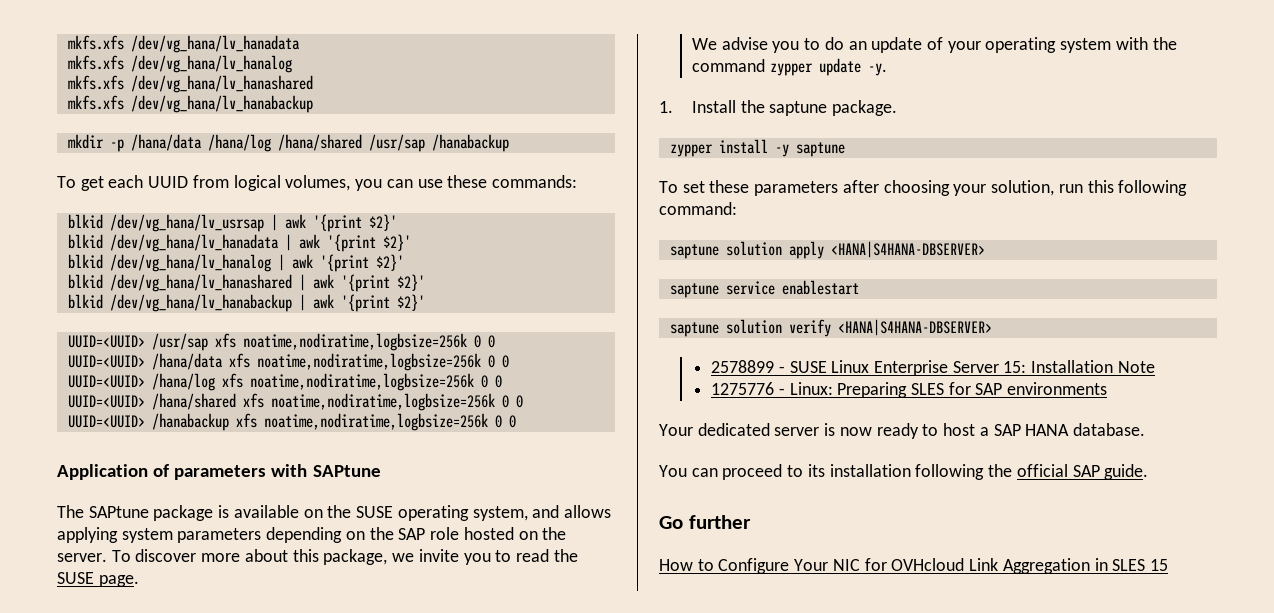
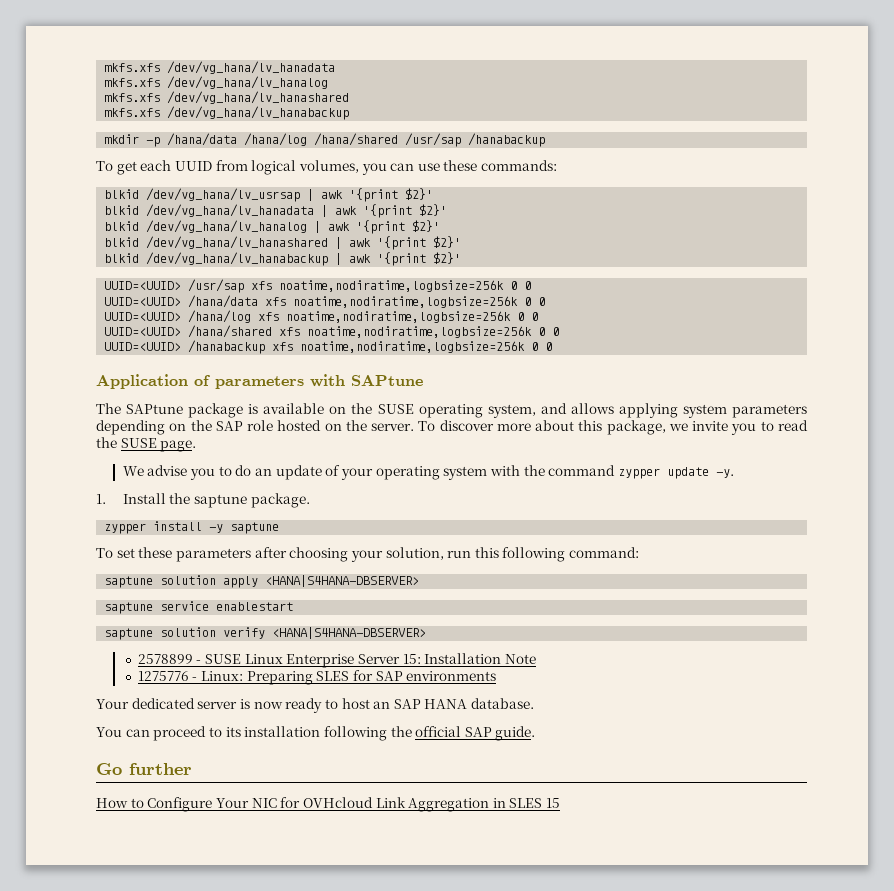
- Your dedicated server is now ready to host a SAP HANA database.
+ Your dedicated server is now ready to host an SAP HANA database.

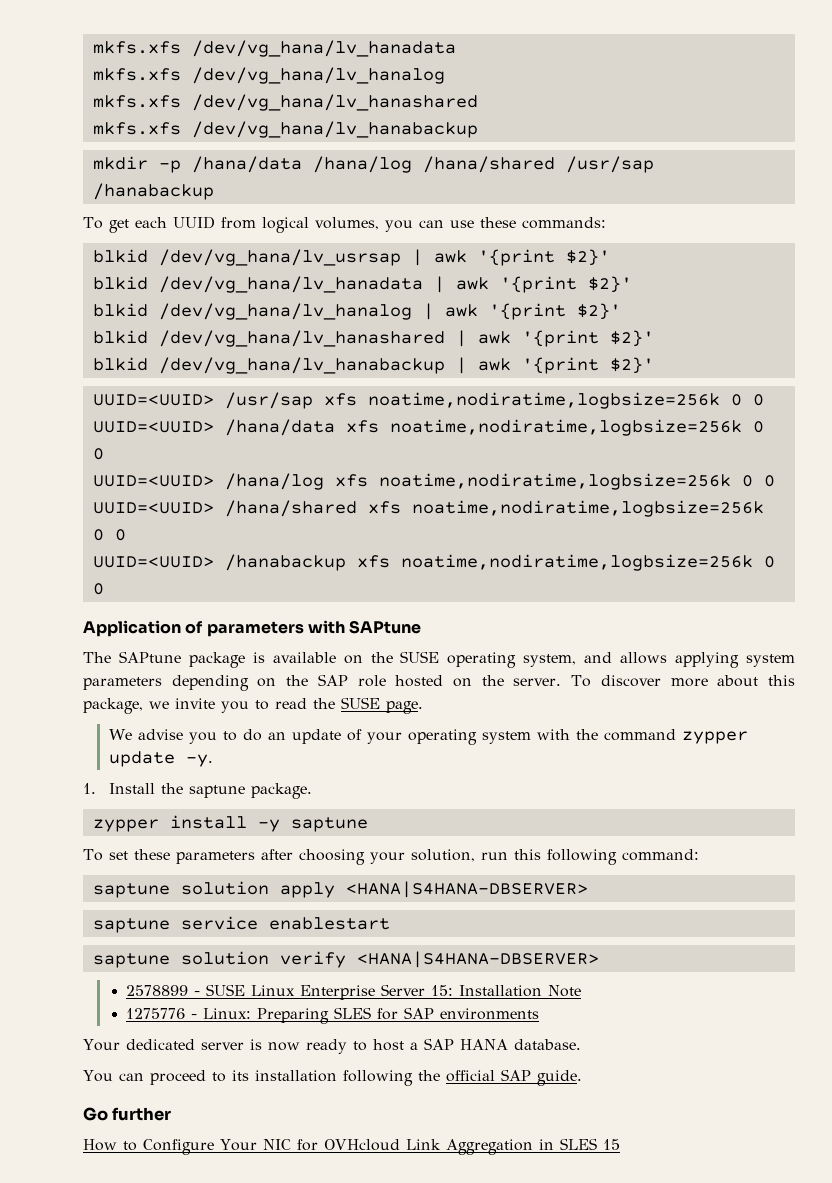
- Your dedicated server is now ready to host an SAP HANA database.
+ Your dedicated server is now ready to host a SAP HANA database.

